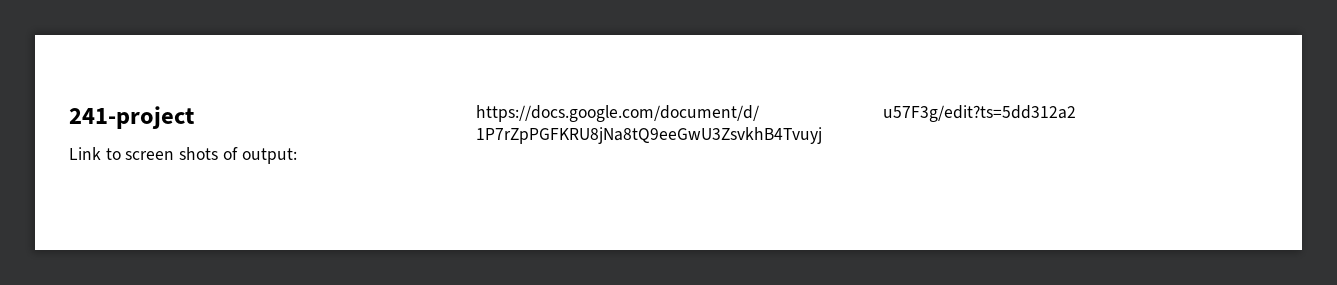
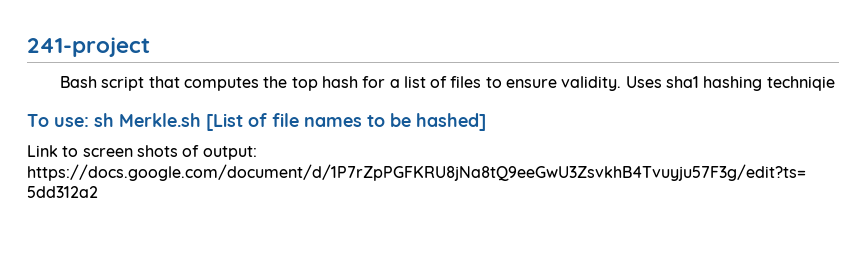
+ Bash script that computes the top hash for a list of files to ensure validity. Uses sha1 hashing techniqie
+ To use: sh Merkle.sh [List of file names to be hashed]

